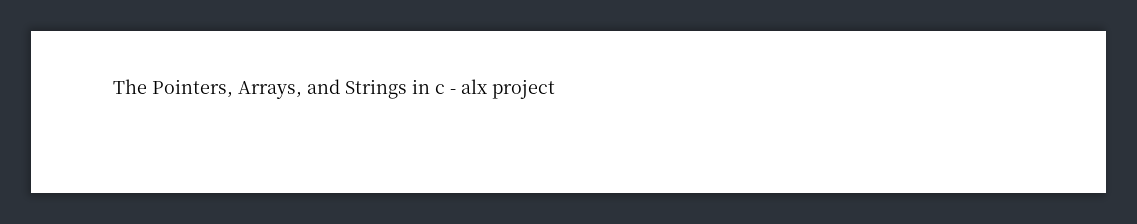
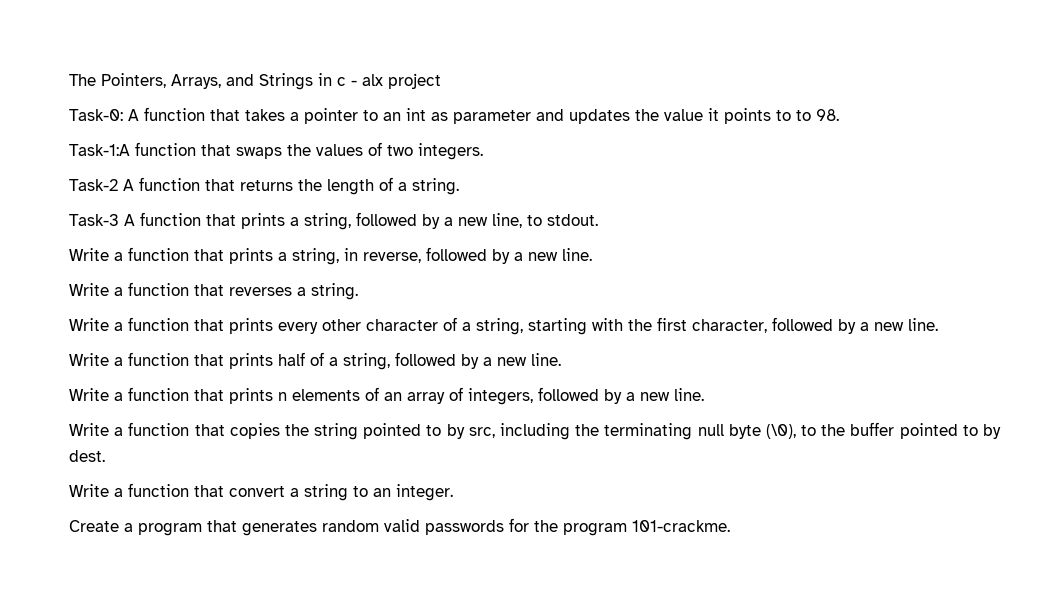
+ Task-0: A function that takes a pointer to an int as parameter and updates the value it points to to 98.
+ Task-1:A function that swaps the values of two integers.
+ Task-2 A function that returns the length of a string.
+ Task-3 A function that prints a string, followed by a new line, to stdout.
+ Write a function that prints a string, in reverse, followed by a new line.
+ Write a function that reverses a string.
+ Write a function that prints every other character of a string, starting with the first character, followed by a new line.
+ Write a function that prints half of a string, followed by a new line.
+ Write a function that prints n elements of an array of integers, followed by a new line.
+ Write a function that copies the string pointed to by src, including the terminating null byte (\0), to the buffer pointed to by dest.
+ Write a function that convert a string to an integer.
+ Create a program that generates random valid passwords for the program 101-crackme.

